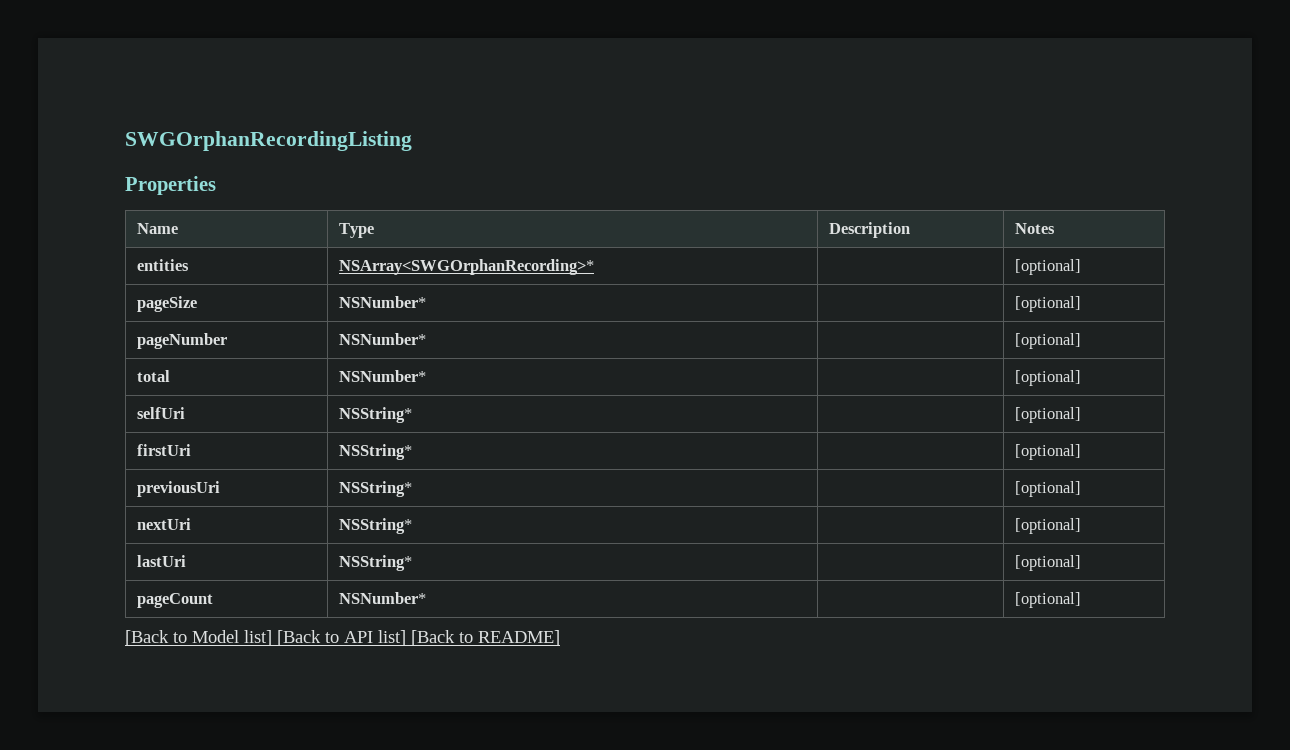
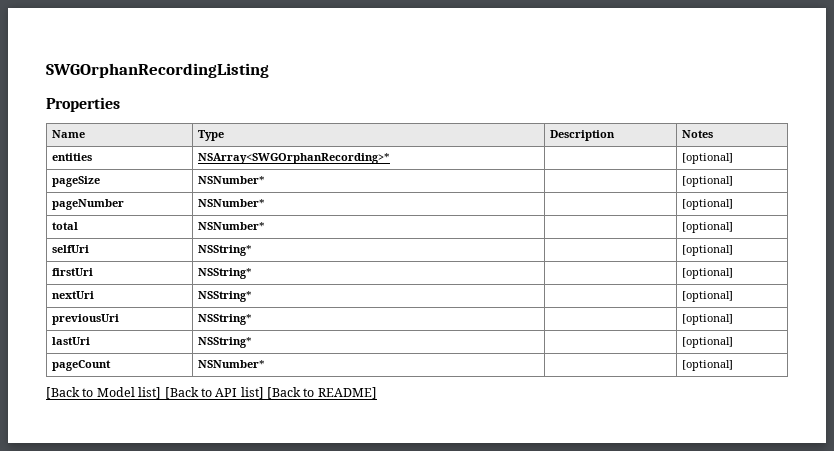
+ nextUri | NSString* | | [optional]
  previousUri | NSString* | | [optional]
- nextUri | NSString* | | [optional]

